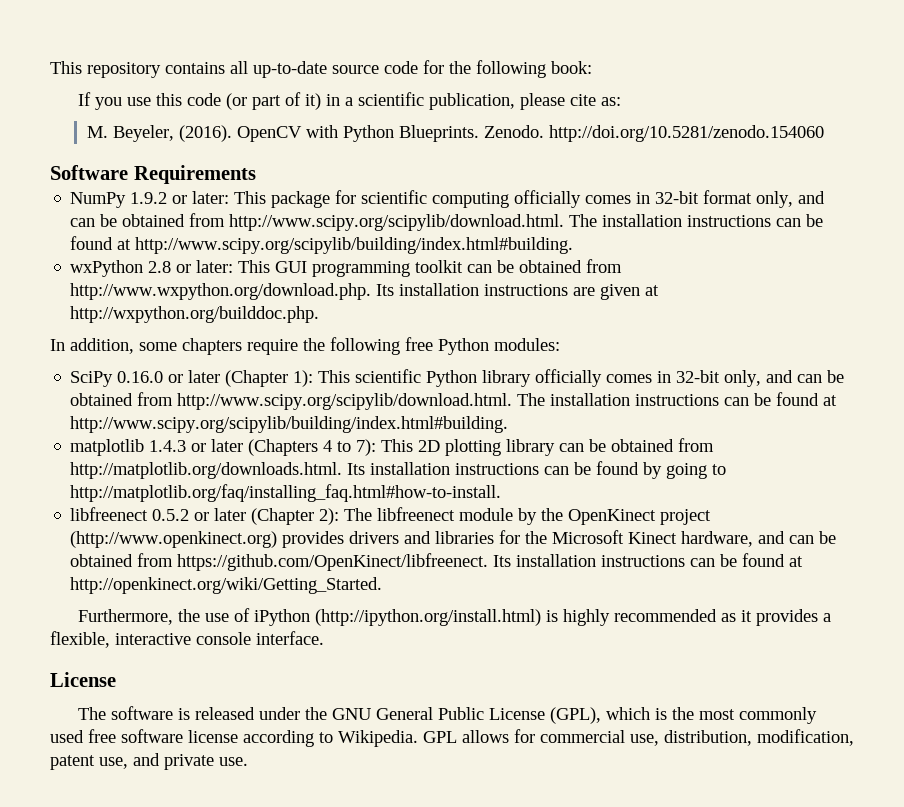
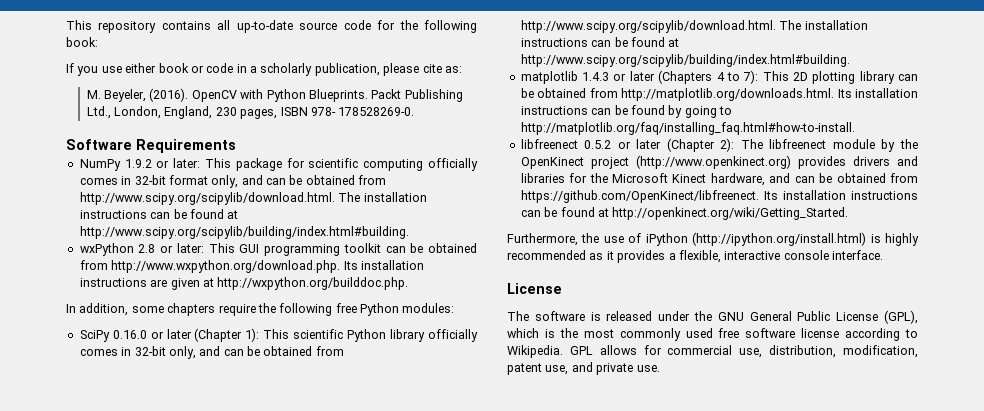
- If you use this code (or part of it) in a scientific publication, please cite as:
+ If you use either book or code in a scholarly publication, please cite as:
- Zenodo. http://doi.org/10.5281/zenodo.154060
+ Packt Publishing Ltd., London, England, 230 pages, ISBN 978- 178528269-0.

